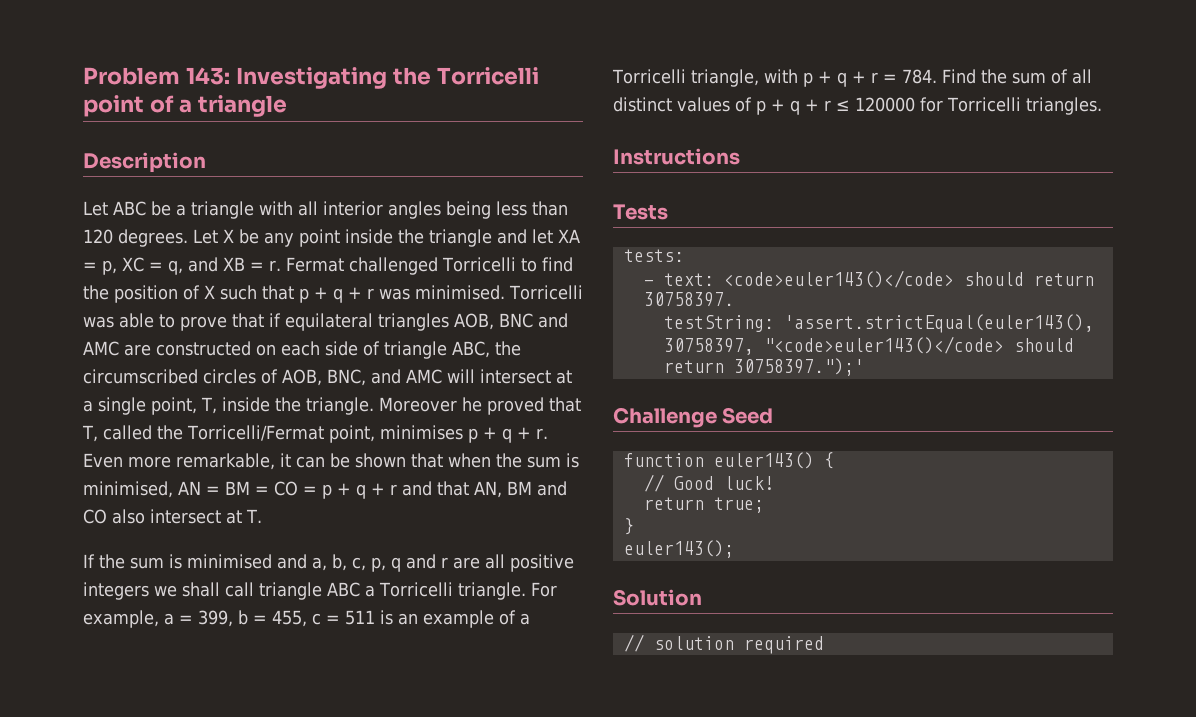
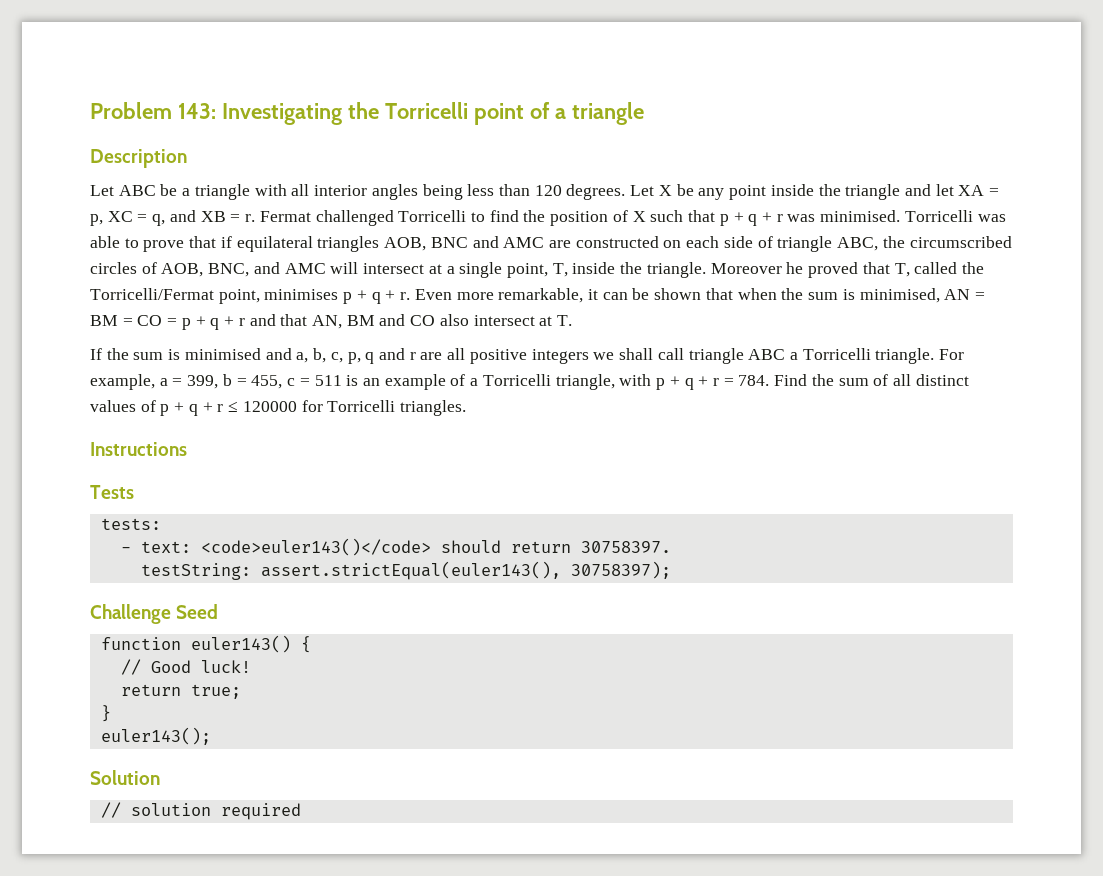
- testString: 'assert.strictEqual(euler143(), 30758397, "<code>euler143()</code> should return 30758397.");'
+ testString: assert.strictEqual(euler143(), 30758397);

